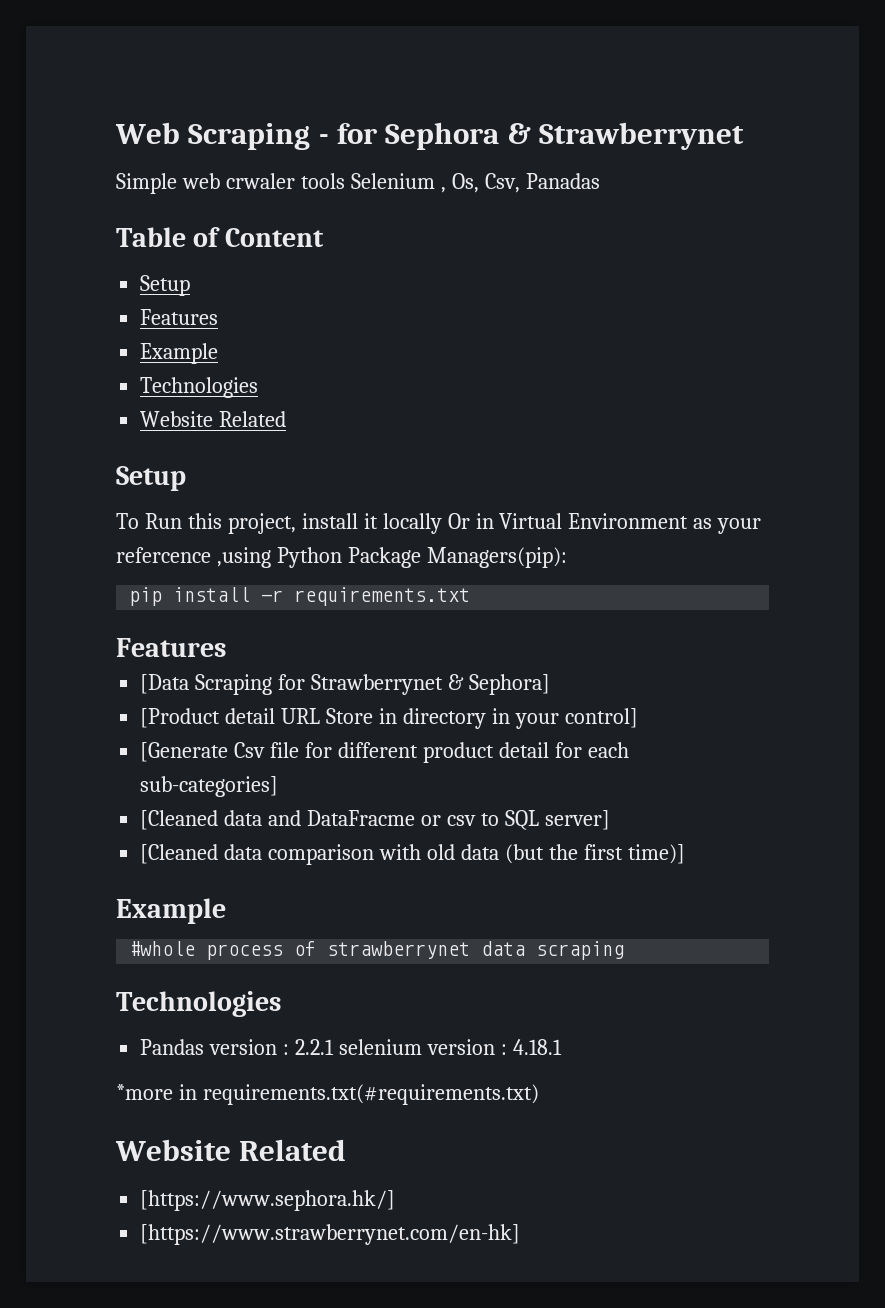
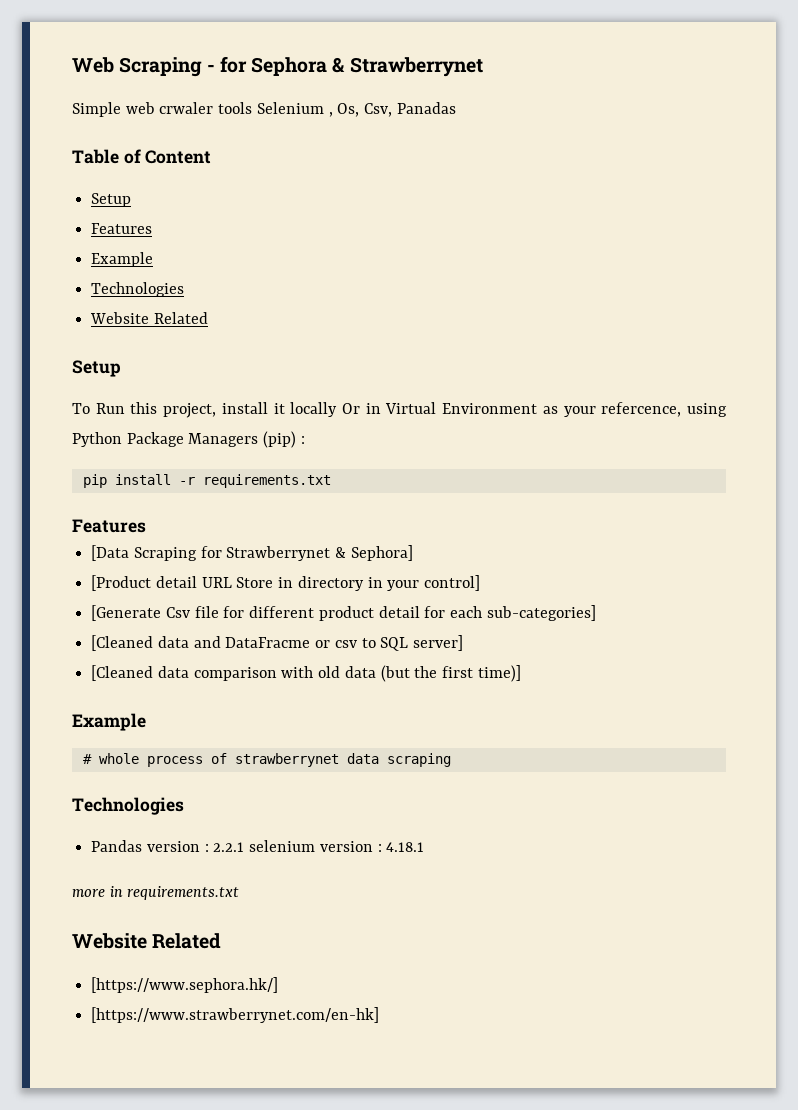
- To Run this project, install it locally Or in Virtual Environment as your refercence ,using Python Package Managers(pip):
+ To Run this project, install it locally Or in Virtual Environment as your refercence, using Python Package Managers (pip) :
- #whole process of strawberrynet data scraping
+ # whole process of strawberrynet data scraping
- *more in requirements.txt(#requirements.txt)
+ more in requirements.txt

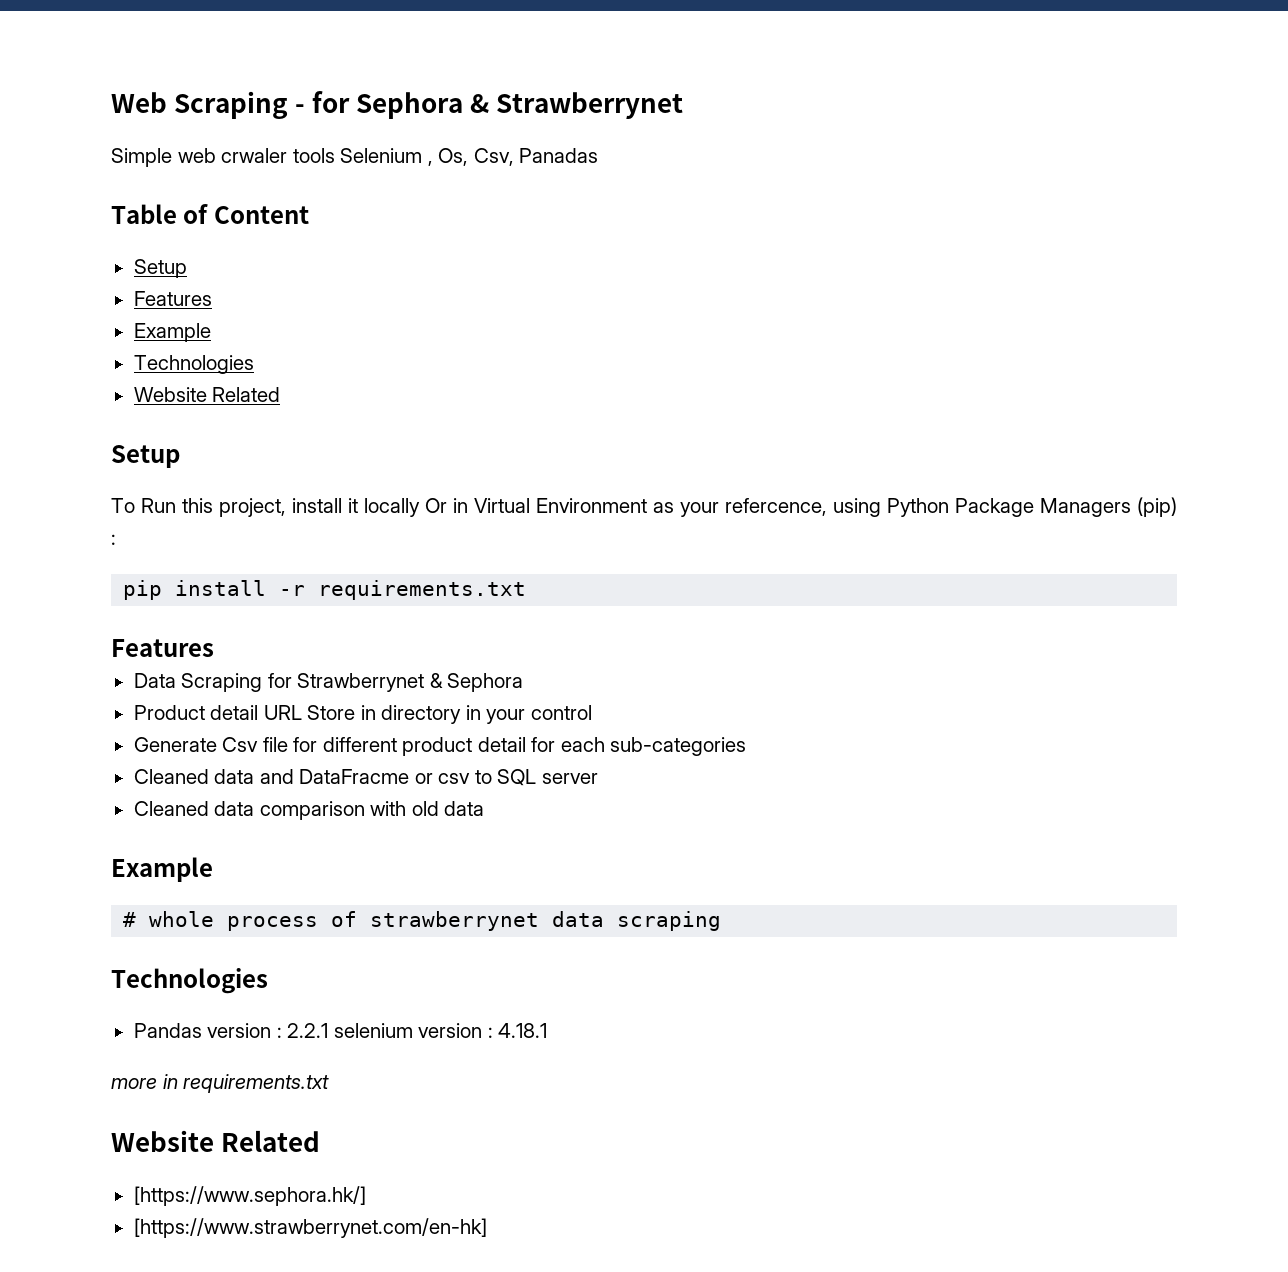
- [Data Scraping for Strawberrynet & Sephora]
- [Product detail URL Store in directory in your control]
- [Generate Csv file for different product detail for each sub-categories]
- [Cleaned data and DataFracme or csv to SQL server]
- [Cleaned data comparison with old data (but the first time)]
+ Data Scraping for Strawberrynet & Sephora
+ Product detail URL Store in directory in your control
+ Generate Csv file for different product detail for each sub-categories
+ Cleaned data and DataFracme or csv to SQL server
+ Cleaned data comparison with old data

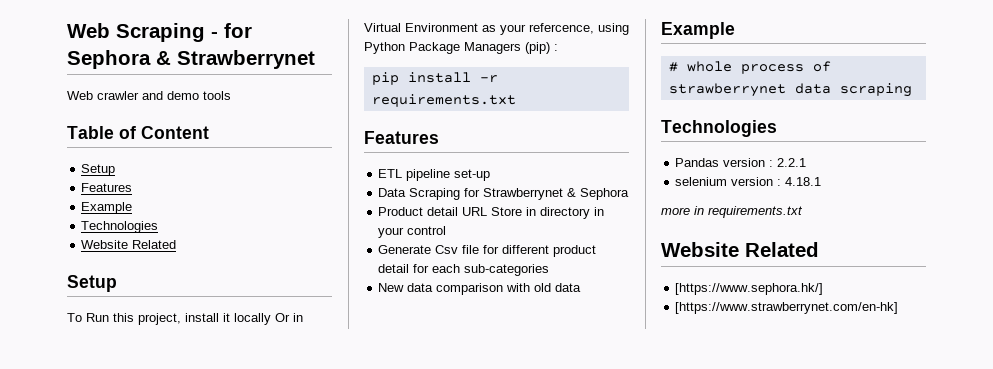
- Simple web crwaler tools Selenium , Os, Csv, Panadas
+ Web crawler and demo tools
+ ETL pipeline set-up
- Cleaned data and DataFracme or csv to SQL server
- Cleaned data comparison with old data
+ New data comparison with old data
- Pandas version : 2.2.1 selenium version : 4.18.1
+ Pandas version : 2.2.1
+ selenium version : 4.18.1

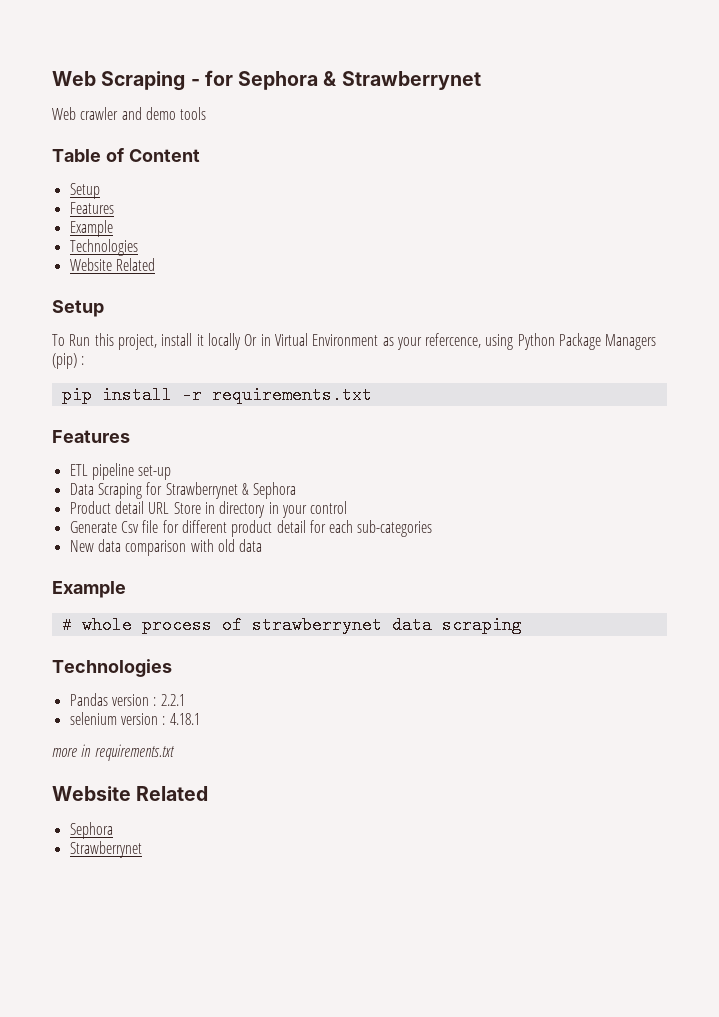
  more in requirements.txt
  Website Related
- [https://www.sephora.hk/]
- [https://www.strawberrynet.com/en-hk]
+ Sephora
+ Strawberrynet

